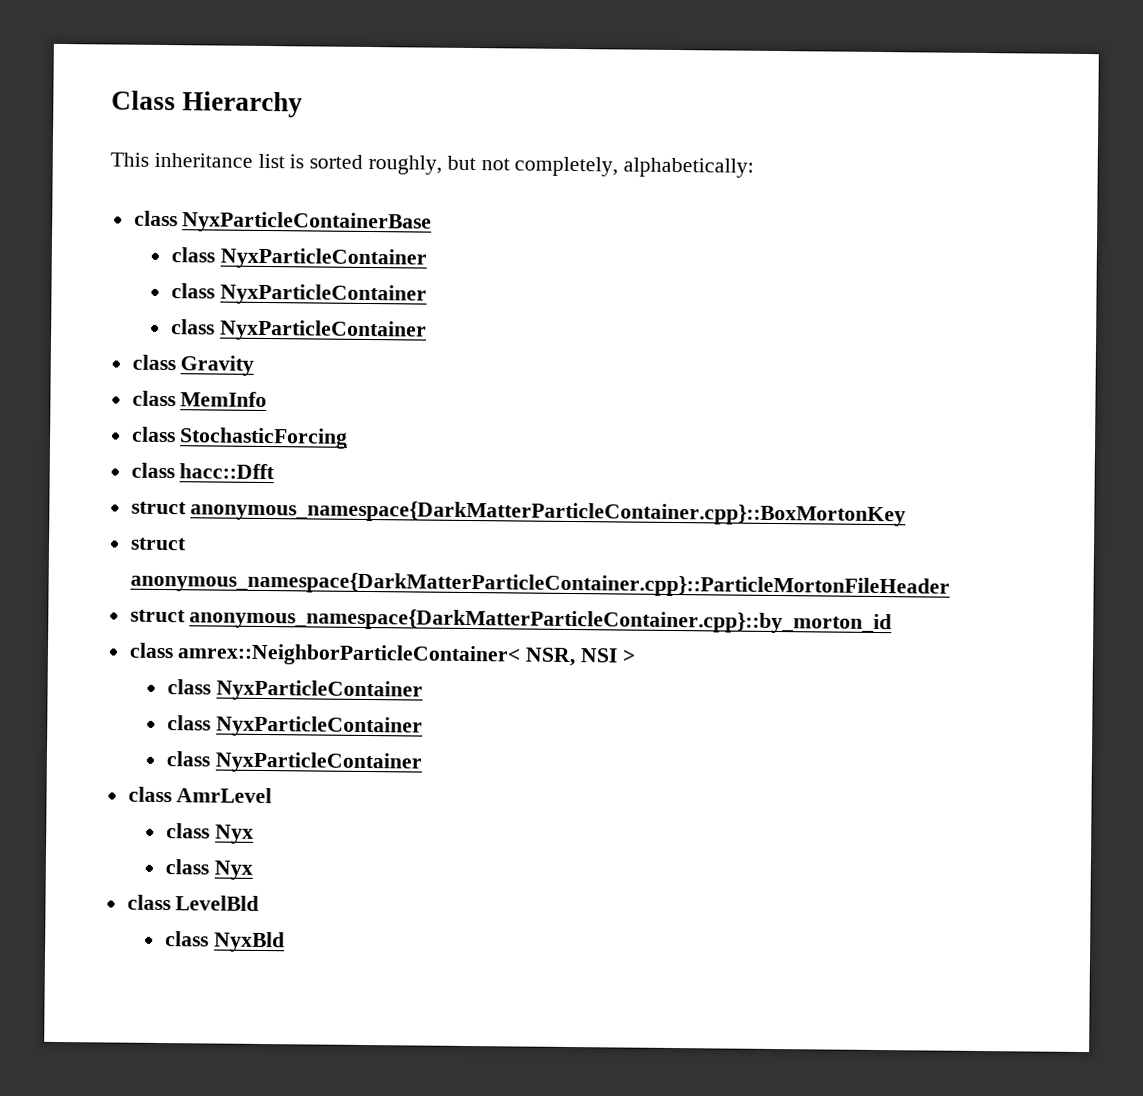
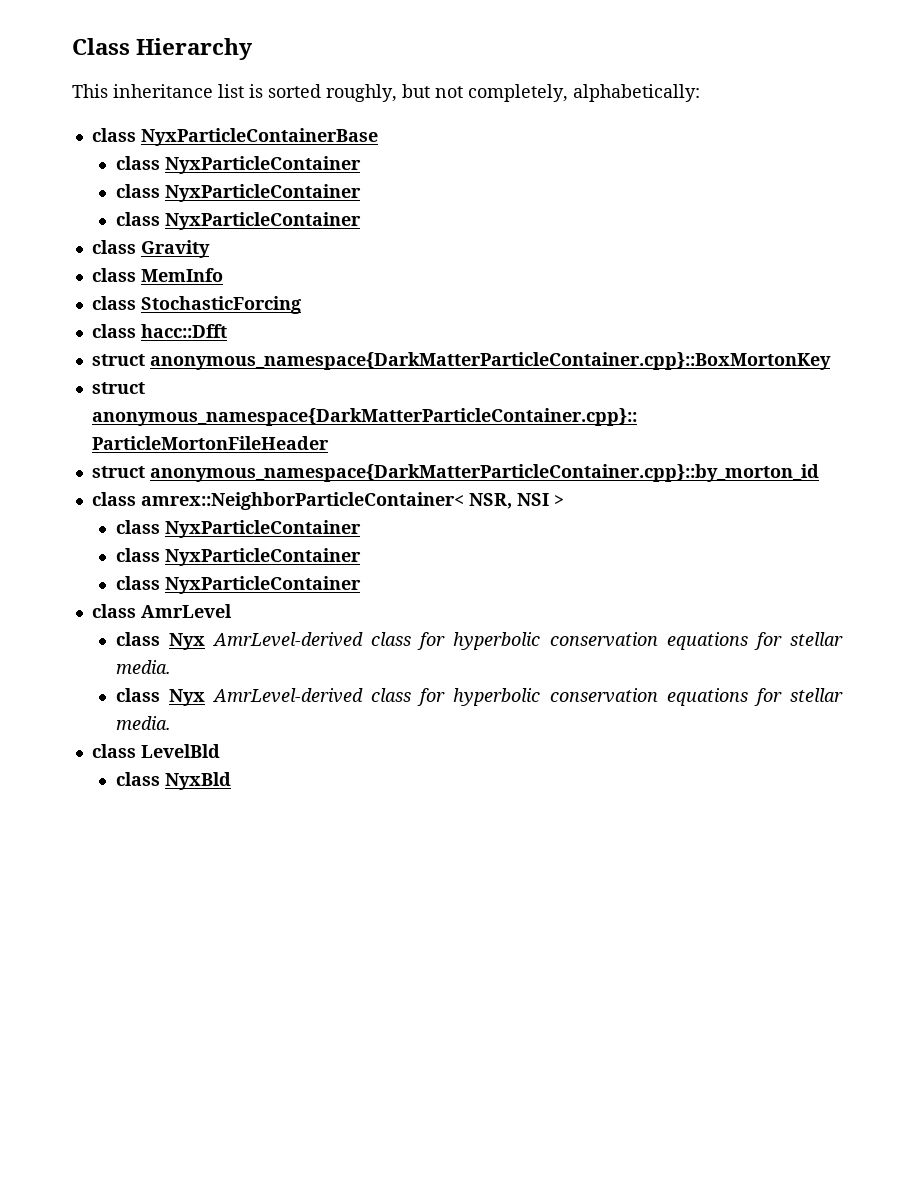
  class AmrLevel
- class Nyx
- class Nyx
+ class Nyx AmrLevel-derived class for hyperbolic conservation equations for stellar media.
+ class Nyx AmrLevel-derived class for hyperbolic conservation equations for stellar media.

